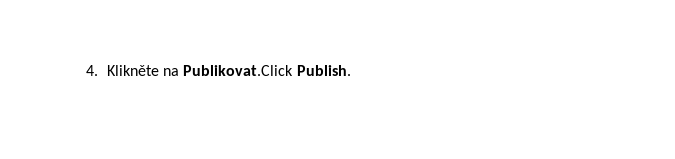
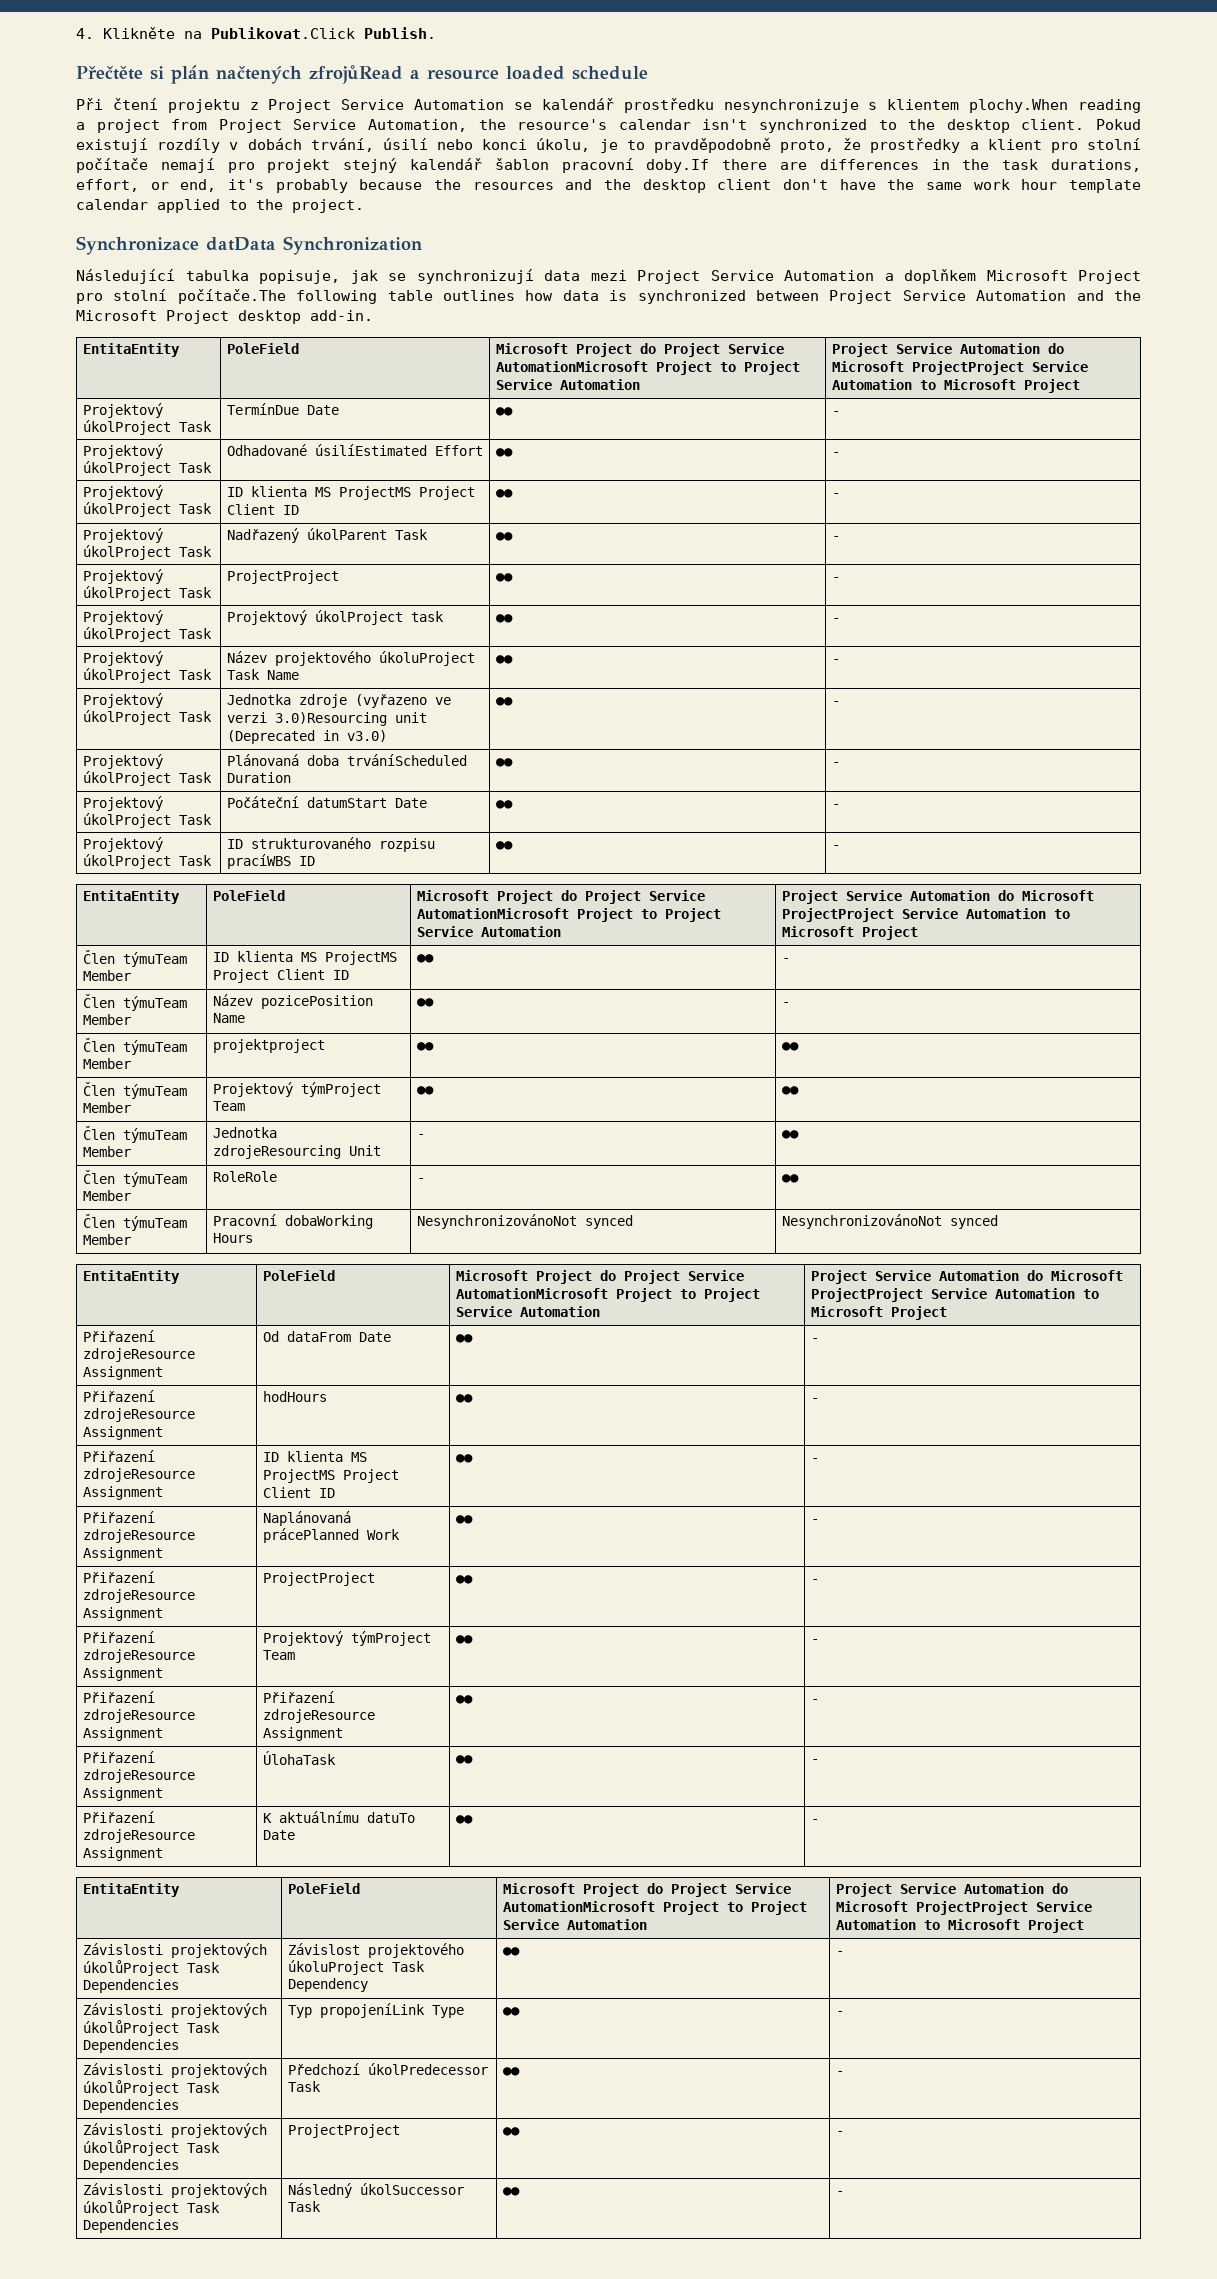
+ Přečtěte si plán načtených zfrojůRead a resource loaded schedule
+ Při čtení projektu z Project Service Automation se kalendář prostředku nesynchronizuje s klientem plochy.When reading a project from Project Service Automation, the resource's calendar isn't synchronized to the desktop client. Pokud existují rozdíly v dobách trvání, úsilí nebo konci úkolu, je to pravděpodobně proto, že prostředky a klient pro stolní počítače nemají pro projekt stejný kalendář šablon pracovní doby.If there are differences in the task durations, effort, or end, it's probably because the resources and the desktop client don't have the same work hour template calendar applied to the project.
+ Synchronizace datData Synchronization
+ Následující tabulka popisuje, jak se synchronizují data mezi Project Service Automation a doplňkem Microsoft Project pro stolní počítače.The following table outlines how data is synchronized between Project Service Automation and the Microsoft Project desktop add-in.
+ EntitaEntity | PoleField | Microsoft Project do Project Service AutomationMicrosoft Project to Project Service Automation | Project Service Automation do Microsoft ProjectProject Service Automation to Microsoft Project
+ Projektový úkolProject Task | TermínDue Date | ●● | -
+ Projektový úkolProject Task | Odhadované úsilíEstimated Effort | ●● | -
+ Projektový úkolProject Task | ID klienta MS ProjectMS Project Client ID | ●● | -
+ Projektový úkolProject Task | Nadřazený úkolParent Task | ●● | -
+ Projektový úkolProject Task | ProjectProject | ●● | -
+ Projektový úkolProject Task | Projektový úkolProject task | ●● | -
+ Projektový úkolProject Task | Název projektového úkoluProject Task Name | ●● | -
+ Projektový úkolProject Task | Jednotka zdroje (vyřazeno ve verzi 3.0)Resourcing unit (Deprecated in v3.0) | ●● | -
+ Projektový úkolProject Task | Plánovaná doba trváníScheduled Duration | ●● | -
+ Projektový úkolProject Task | Počáteční datumStart Date | ●● | -
+ Projektový úkolProject Task | ID strukturovaného rozpisu pracíWBS ID | ●● | -
+ EntitaEntity | PoleField | Microsoft Project do Project Service AutomationMicrosoft Project to Project Service Automation | Project Service Automation do Microsoft ProjectProject Service Automation to Microsoft Project
+ Člen týmuTeam Member | ID klienta MS ProjectMS Project Client ID | ●● | -
+ Člen týmuTeam Member | Název pozicePosition Name | ●● | -
+ Člen týmuTeam Member | projektproject | ●● | ●●
+ Člen týmuTeam Member | Projektový týmProject Team | ●● | ●●
+ Člen týmuTeam Member | Jednotka zdrojeResourcing Unit | - | ●●
+ Člen týmuTeam Member | RoleRole | - | ●●
+ Člen týmuTeam Member | Pracovní dobaWorking Hours | NesynchronizovánoNot synced | NesynchronizovánoNot synced
+ EntitaEntity | PoleField | Microsoft Project do Project Service AutomationMicrosoft Project to Project Service Automation | Project Service Automation do Microsoft ProjectProject Service Automation to Microsoft Project
+ Přiřazení zdrojeResource Assignment | Od dataFrom Date | ●● | -
+ Přiřazení zdrojeResource Assignment | hodHours | ●● | -
+ Přiřazení zdrojeResource Assignment | ID klienta MS ProjectMS Project Client ID | ●● | -
+ Přiřazení zdrojeResource Assignment | Naplánovaná prácePlanned Work | ●● | -
+ Přiřazení zdrojeResource Assignment | ProjectProject | ●● | -
+ Přiřazení zdrojeResource Assignment | Projektový týmProject Team | ●● | -
+ Přiřazení zdrojeResource Assignment | Přiřazení zdrojeResource Assignment | ●● | -
+ Přiřazení zdrojeResource Assignment | ÚlohaTask | ●● | -
+ Přiřazení zdrojeResource Assignment | K aktuálnímu datuTo Date | ●● | -
+ EntitaEntity | PoleField | Microsoft Project do Project Service AutomationMicrosoft Project to Project Service Automation | Project Service Automation do Microsoft ProjectProject Service Automation to Microsoft Project
+ Závislosti projektových úkolůProject Task Dependencies | Závislost projektového úkoluProject Task Dependency | ●● | -
+ Závislosti projektových úkolůProject Task Dependencies | Typ propojeníLink Type | ●● | -
+ Závislosti projektových úkolůProject Task Dependencies | Předchozí úkolPredecessor Task | ●● | -
+ Závislosti projektových úkolůProject Task Dependencies | ProjectProject | ●● | -
+ Závislosti projektových úkolůProject Task Dependencies | Následný úkolSuccessor Task | ●● | -

